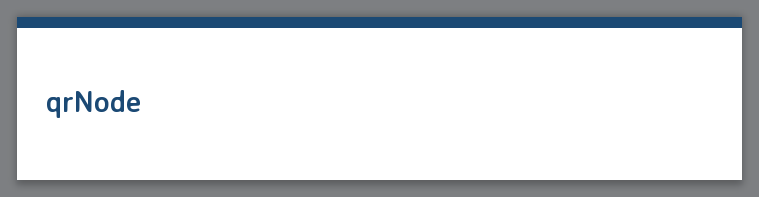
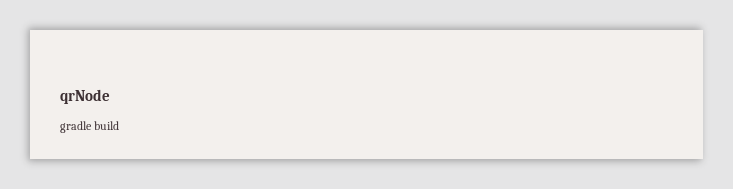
+ gradle build

